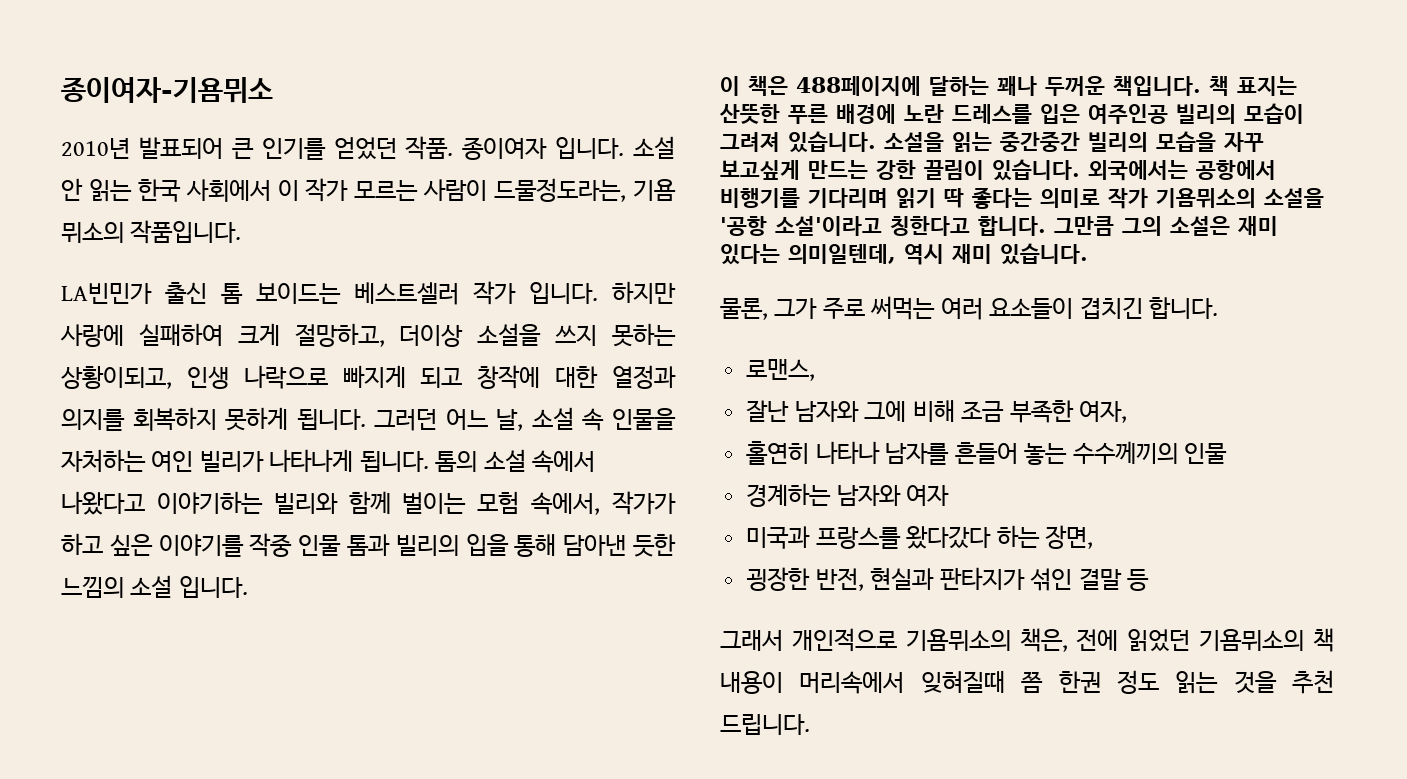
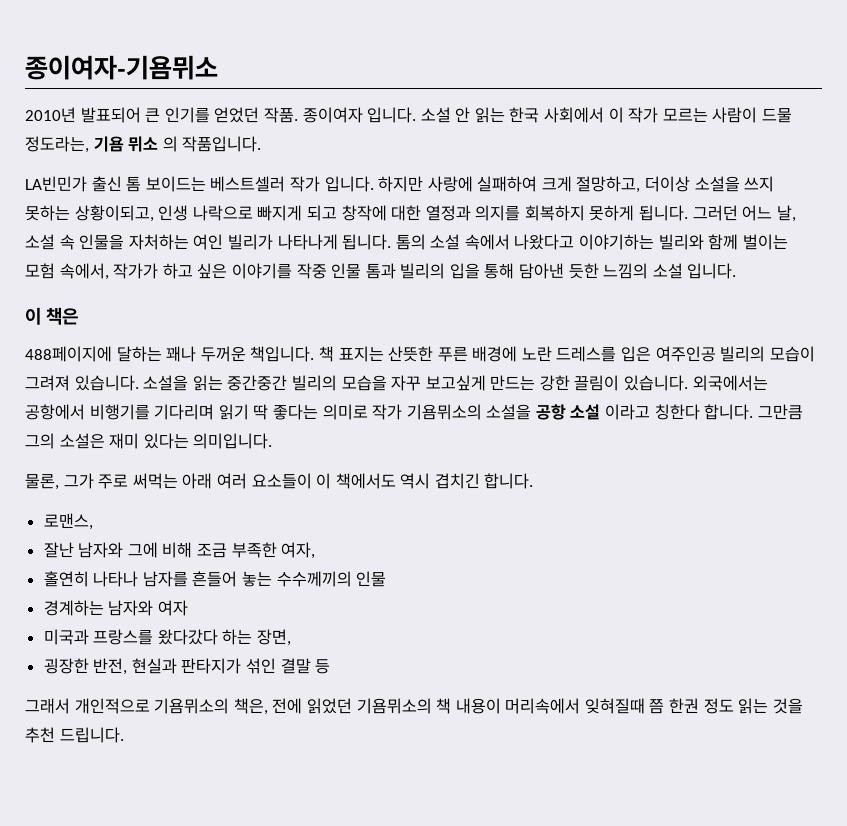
- 소설 안 읽는 한국 사회에서 이 작가 모르는 사람이 드물정도라는, 기욤 뮈소의 작품입니다.
+ 소설 안 읽는 한국 사회에서 이 작가 모르는 사람이 드물 정도라는, 기욤 뮈소 의 작품입니다.
- 이 책은 488페이지에 달하는 꽤나 두꺼운 책입니다.
+ 이 책은
+ 488페이지에 달하는 꽤나 두꺼운 책입니다.
- 외국에서는 공항에서 비행기를 기다리며 읽기 딱 좋다는 의미로 작가 기욤뮈소의 소설을 '공항 소설'이라고 칭한다고 합니다.
+ 외국에서는 공항에서 비행기를 기다리며 읽기 딱 좋다는 의미로 작가 기욤뮈소의 소설을 공항 소설 이라고 칭한다 합니다.
- 그만큼 그의 소설은 재미 있다는 의미일텐데, 역시 재미 있습니다.
+ 그만큼 그의 소설은 재미 있다는 의미입니다.
- 물론, 그가 주로 써먹는 여러 요소들이 겹치긴 합니다.
+ 물론, 그가 주로 써먹는 아래 여러 요소들이 이 책에서도 역시 겹치긴 합니다.

